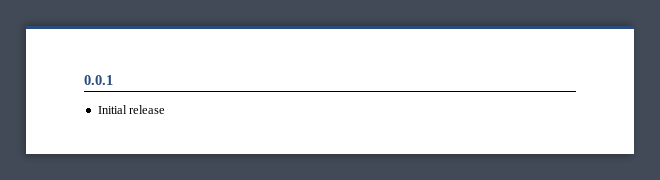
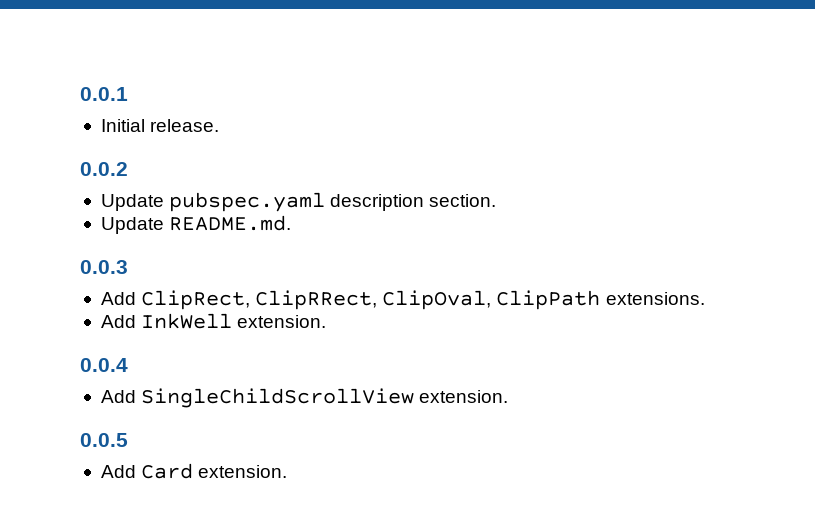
- Initial release
+ Initial release.
+ 0.0.2
+ Update pubspec.yaml description section.
+ Update README.md.
+ 0.0.3
+ Add ClipRect, ClipRRect, ClipOval, ClipPath extensions.
+ Add InkWell extension.
+ 0.0.4
+ Add SingleChildScrollView extension.
+ 0.0.5
+ Add Card extension.

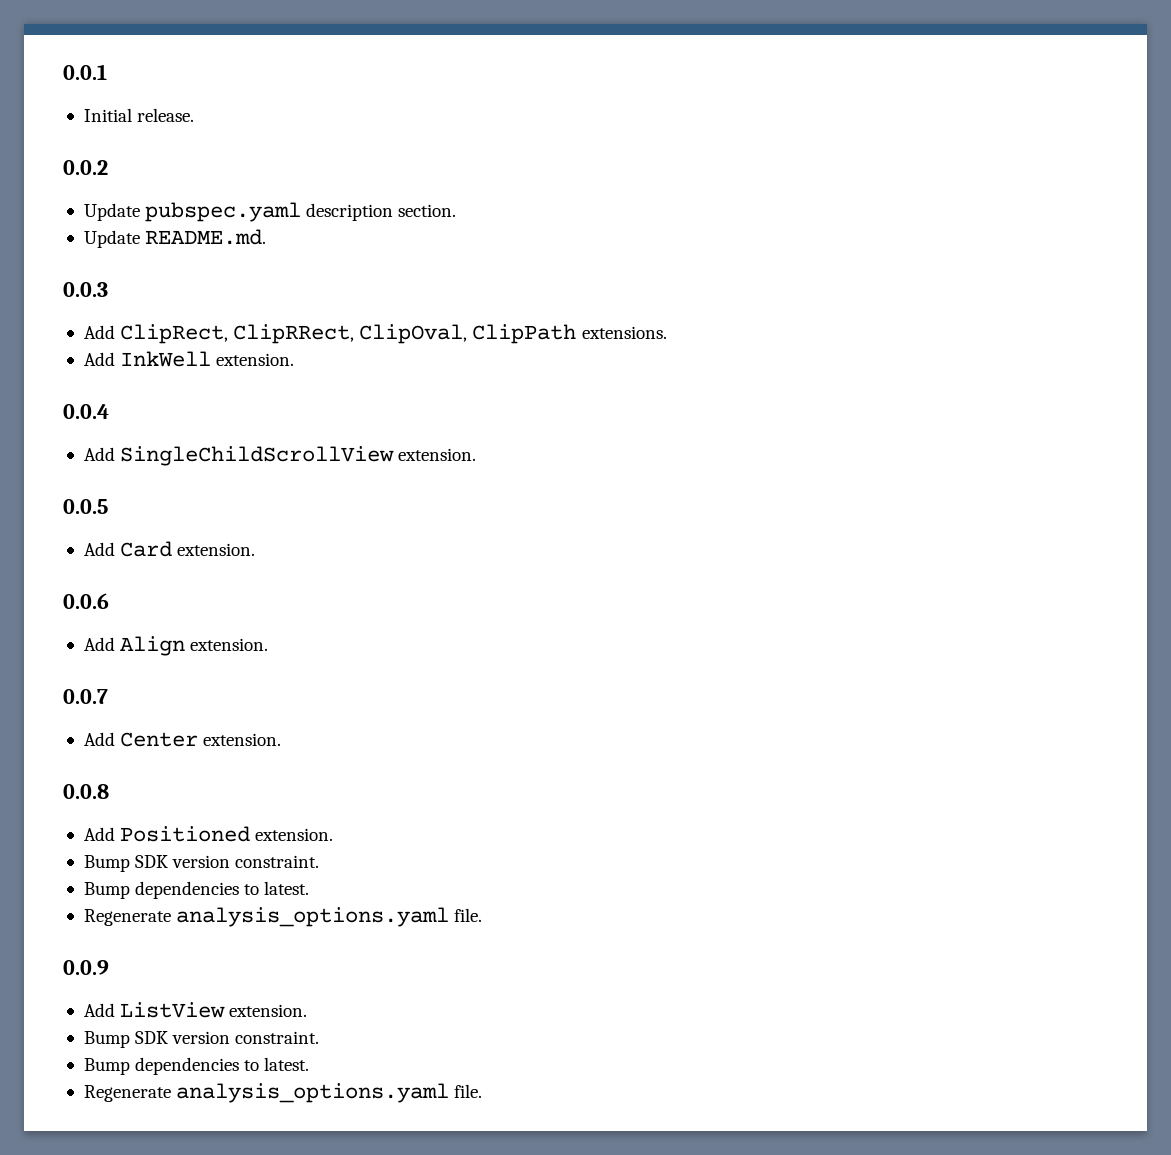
+ 0.0.6
+ Add Align extension.
+ 0.0.7
+ Add Center extension.
+ 0.0.8
+ Add Positioned extension.
+ Bump SDK version constraint.
+ Bump dependencies to latest.
+ Regenerate analysis_options.yaml file.
+ 0.0.9
+ Add ListView extension.
+ Bump SDK version constraint.
+ Bump dependencies to latest.
+ Regenerate analysis_options.yaml file.

